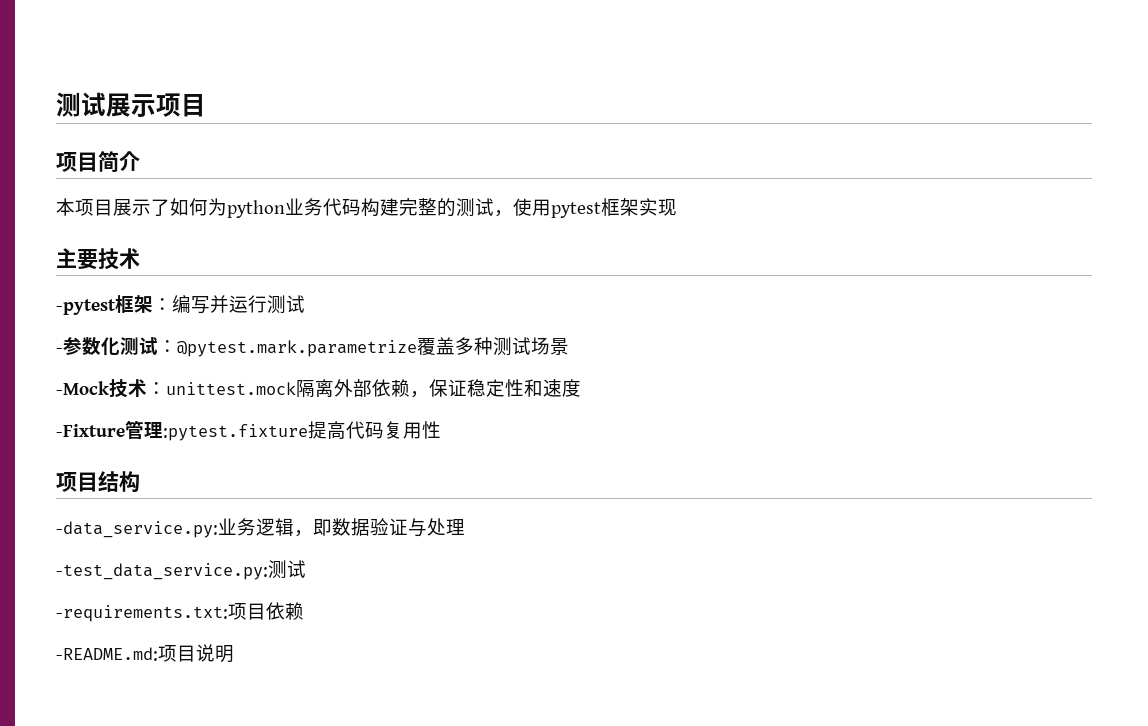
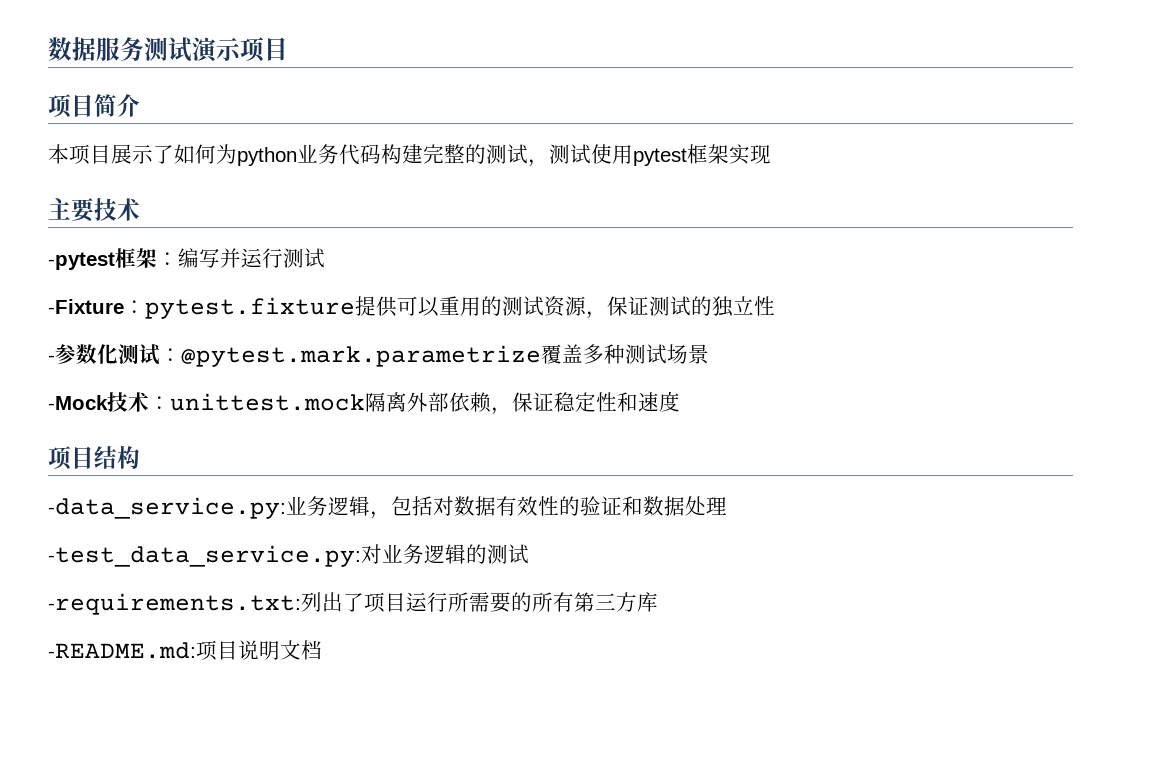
- 测试展示项目
+ 数据服务测试演示项目
- 本项目展示了如何为python业务代码构建完整的测试，使用pytest框架实现
+ 本项目展示了如何为python业务代码构建完整的测试，测试使用pytest框架实现
+ -Fixture：pytest.fixture提供可以重用的测试资源，保证测试的独立性
- -Fixture管理:pytest.fixture提高代码复用性
- -data_service.py:业务逻辑，即数据验证与处理
+ -data_service.py:业务逻辑，包括对数据有效性的验证和数据处理
- -test_data_service.py:测试
+ -test_data_service.py:对业务逻辑的测试
- -requirements.txt:项目依赖
+ -requirements.txt:列出了项目运行所需要的所有第三方库
- -README.md:项目说明
+ -README.md:项目说明文档

